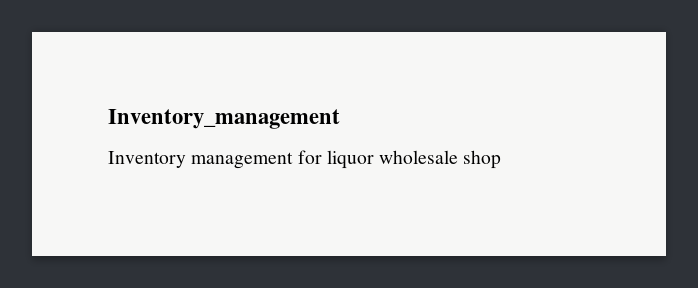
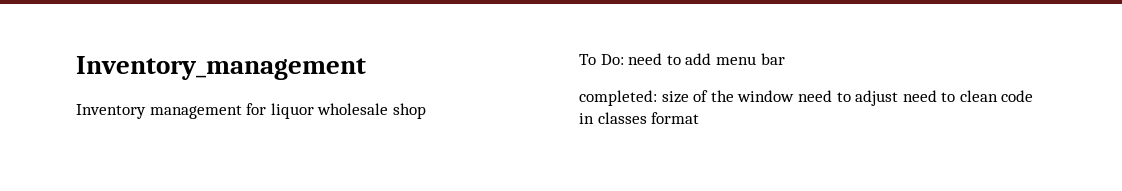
+ To Do: need to add menu bar
+ completed: size of the window need to adjust need to clean code in classes format

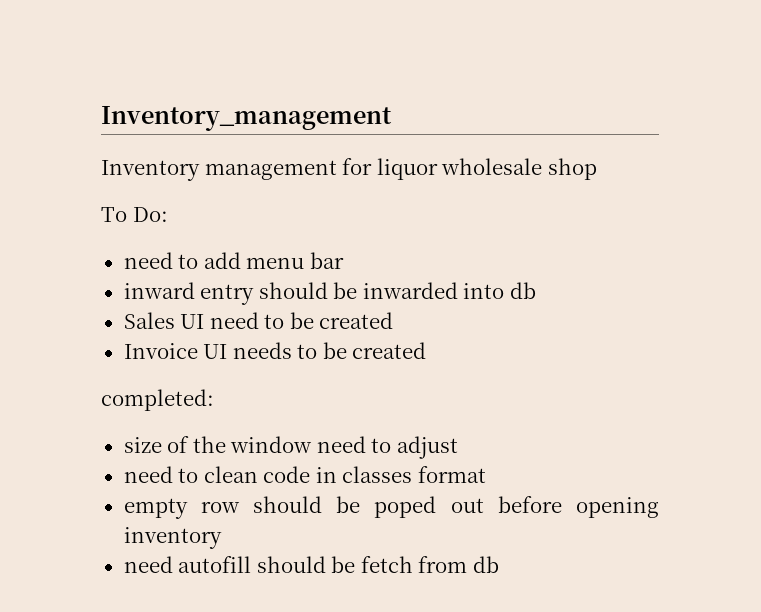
- To Do: need to add menu bar
+ To Do:
+ need to add menu bar
+ inward entry should be inwarded into db
+ Sales UI need to be created
+ Invoice UI needs to be created
- completed: size of the window need to adjust need to clean code in classes format
+ completed:
+ size of the window need to adjust
+ need to clean code in classes format
+ empty row should be poped out before opening inventory
+ need autofill should be fetch from db

